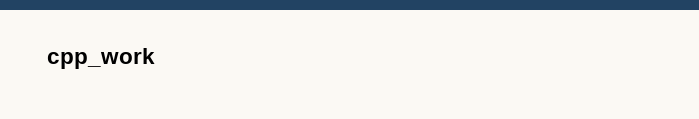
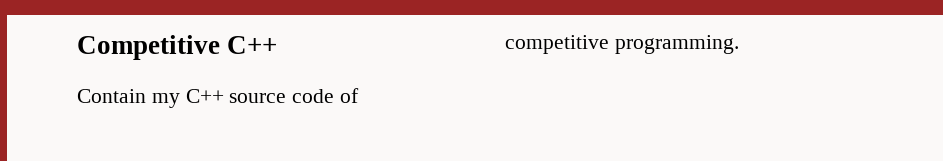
- cpp_work
+ Competitive C++
+ Contain my C++ source code of competitive programming.

